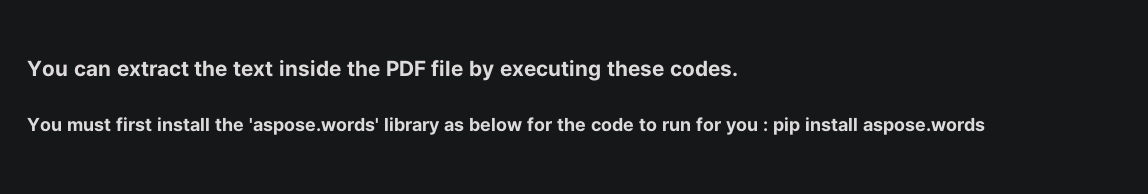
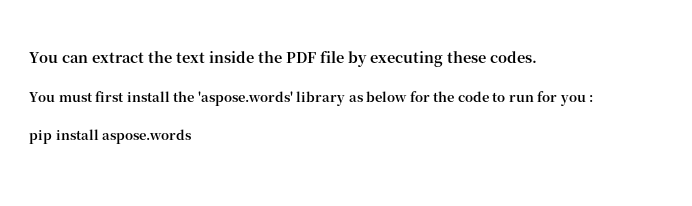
- You must first install the 'aspose.words' library as below for the code to run for you : pip install aspose.words
+ You must first install the 'aspose.words' library as below for the code to run for you :
+ pip install aspose.words

